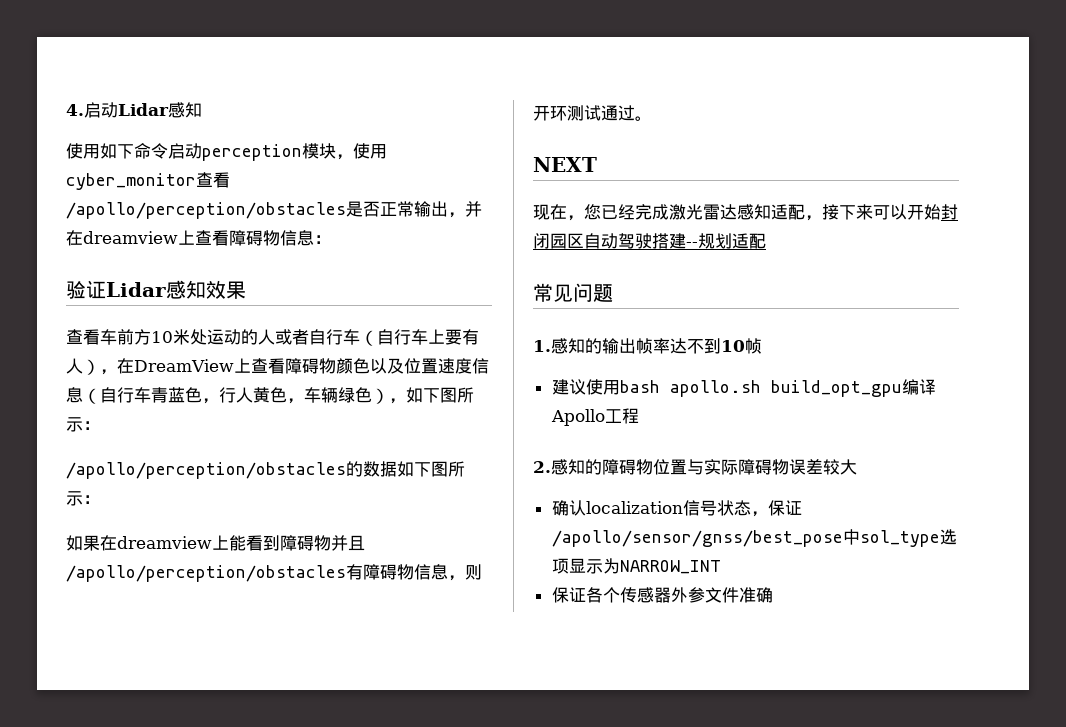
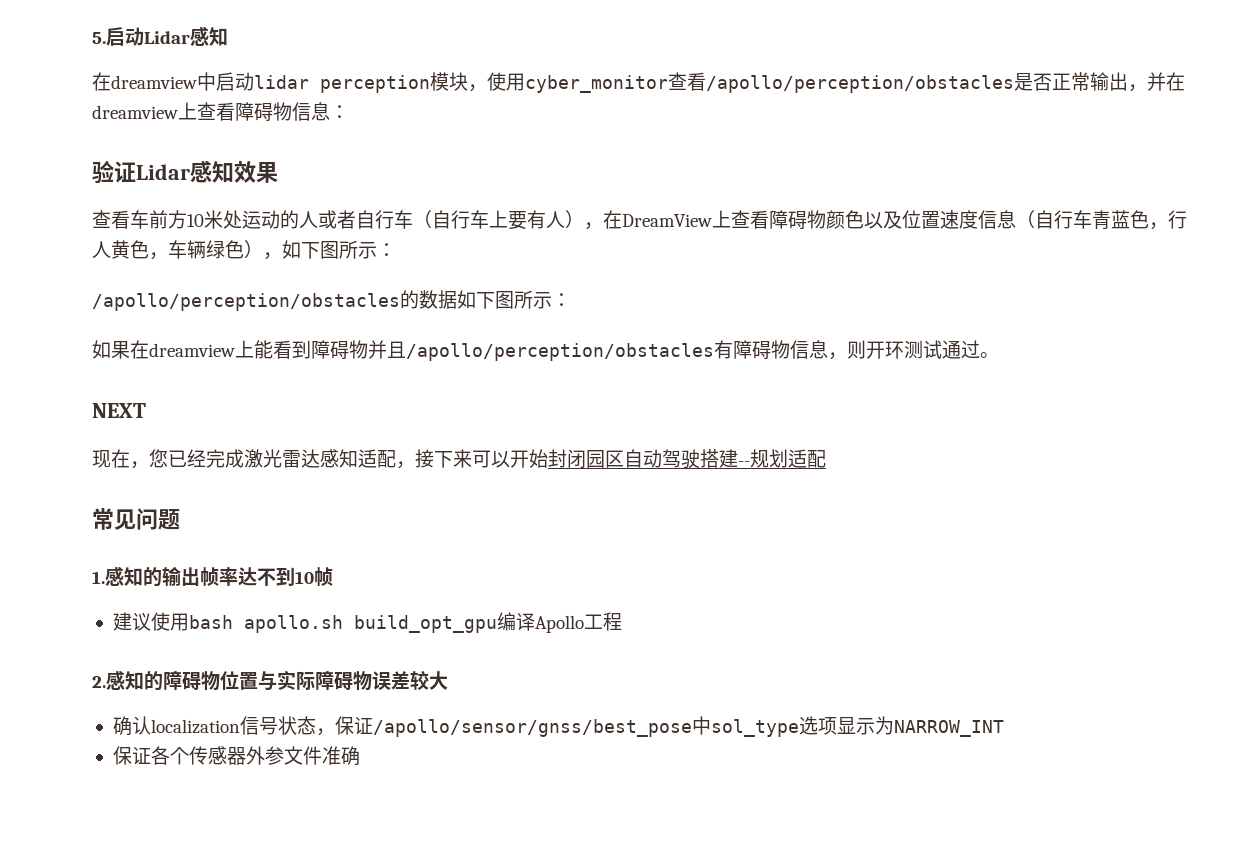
- 4.启动Lidar感知
+ 5.启动Lidar感知
- 使用如下命令启动perception模块，使用cyber_monitor查看/apollo/perception/obstacles是否正常输出，并在dreamview上查看障碍物信息：
+ 在dreamview中启动lidar perception模块，使用cyber_monitor查看/apollo/perception/obstacles是否正常输出，并在dreamview上查看障碍物信息：

